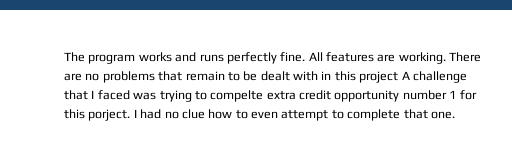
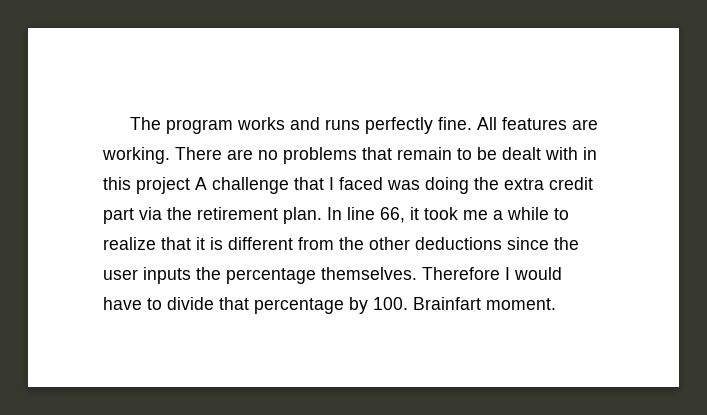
- There are no problems that remain to be dealt with in this project A challenge that I faced was trying to compelte extra credit opportunity number 1 for this porject. I had no clue how to even attempt to complete that one.
+ There are no problems that remain to be dealt with in this project A challenge that I faced was doing the extra credit part via the retirement plan. In line 66, it took me a while to realize that it is different from the other deductions since the user inputs the percentage themselves. Therefore I would have to divide that percentage by 100. Brainfart moment.

